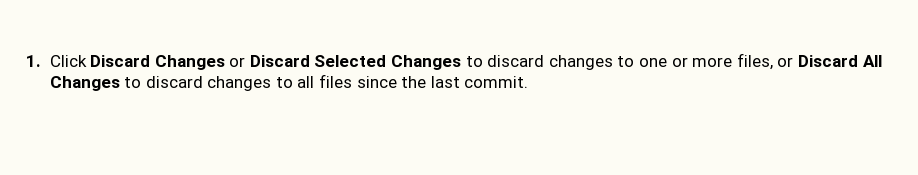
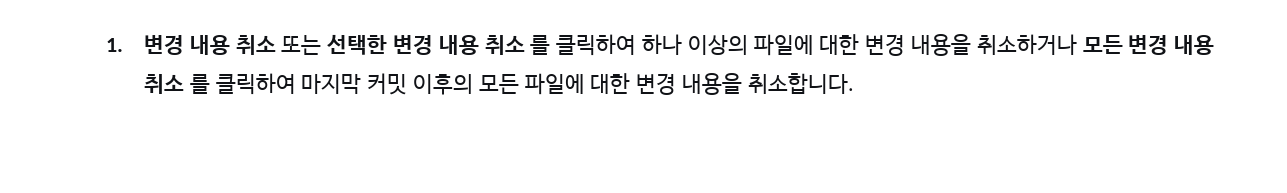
- 1. Click Discard Changes or Discard Selected Changes to discard changes to one or more files, or Discard All Changes to discard changes to all files since the last commit.
+ 1. 변경 내용 취소 또는 선택한 변경 내용 취소 를 클릭하여 하나 이상의 파일에 대한 변경 내용을 취소하거나 모든 변경 내용 취소 를 클릭하여 마지막 커밋 이후의 모든 파일에 대한 변경 내용을 취소합니다.

